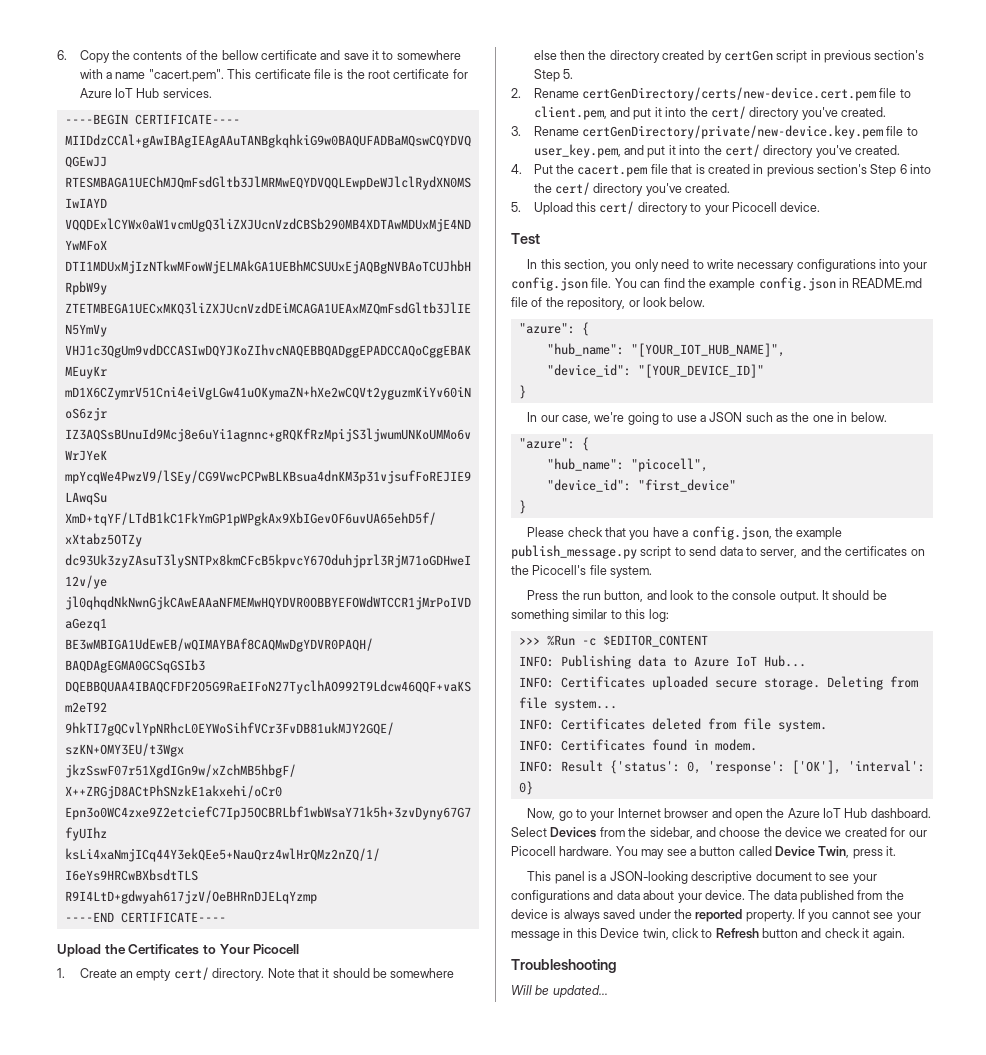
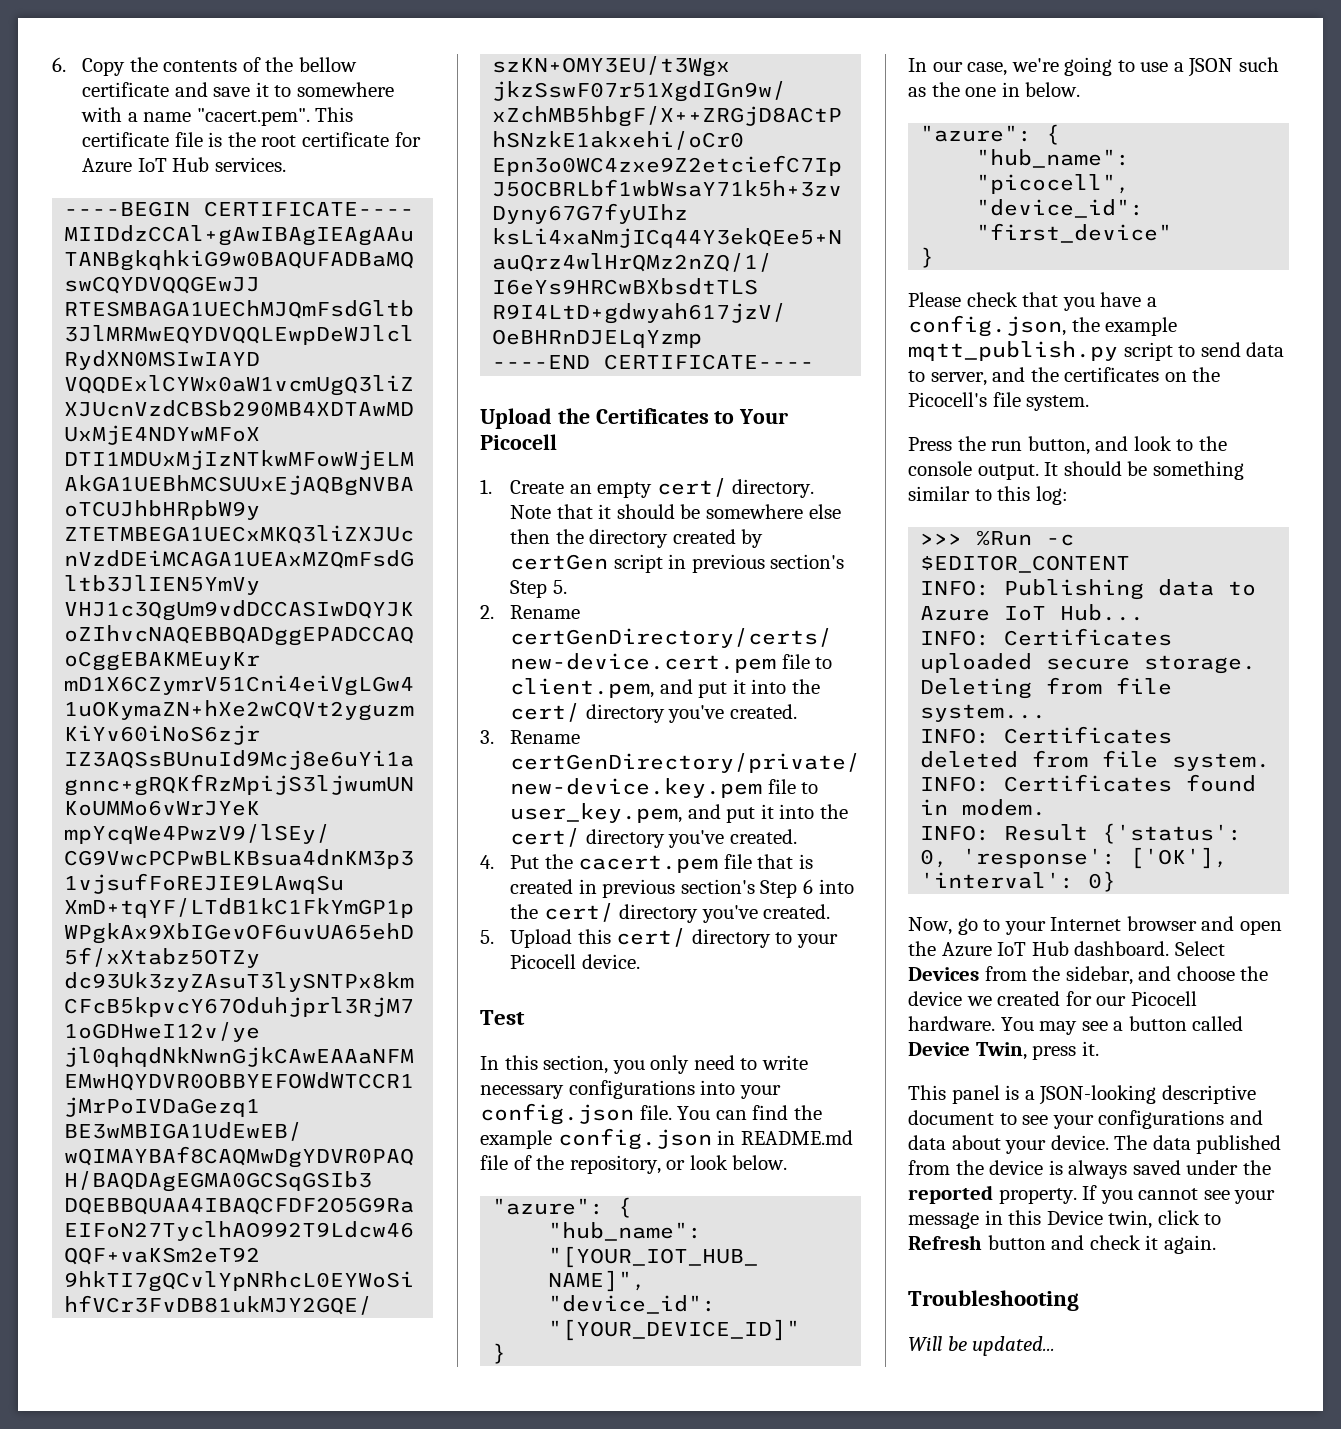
- Please check that you have a config.json, the example publish_message.py script to send data to server, and the certificates on the Picocell's file system.
+ Please check that you have a config.json, the example mqtt_publish.py script to send data to server, and the certificates on the Picocell's file system.

